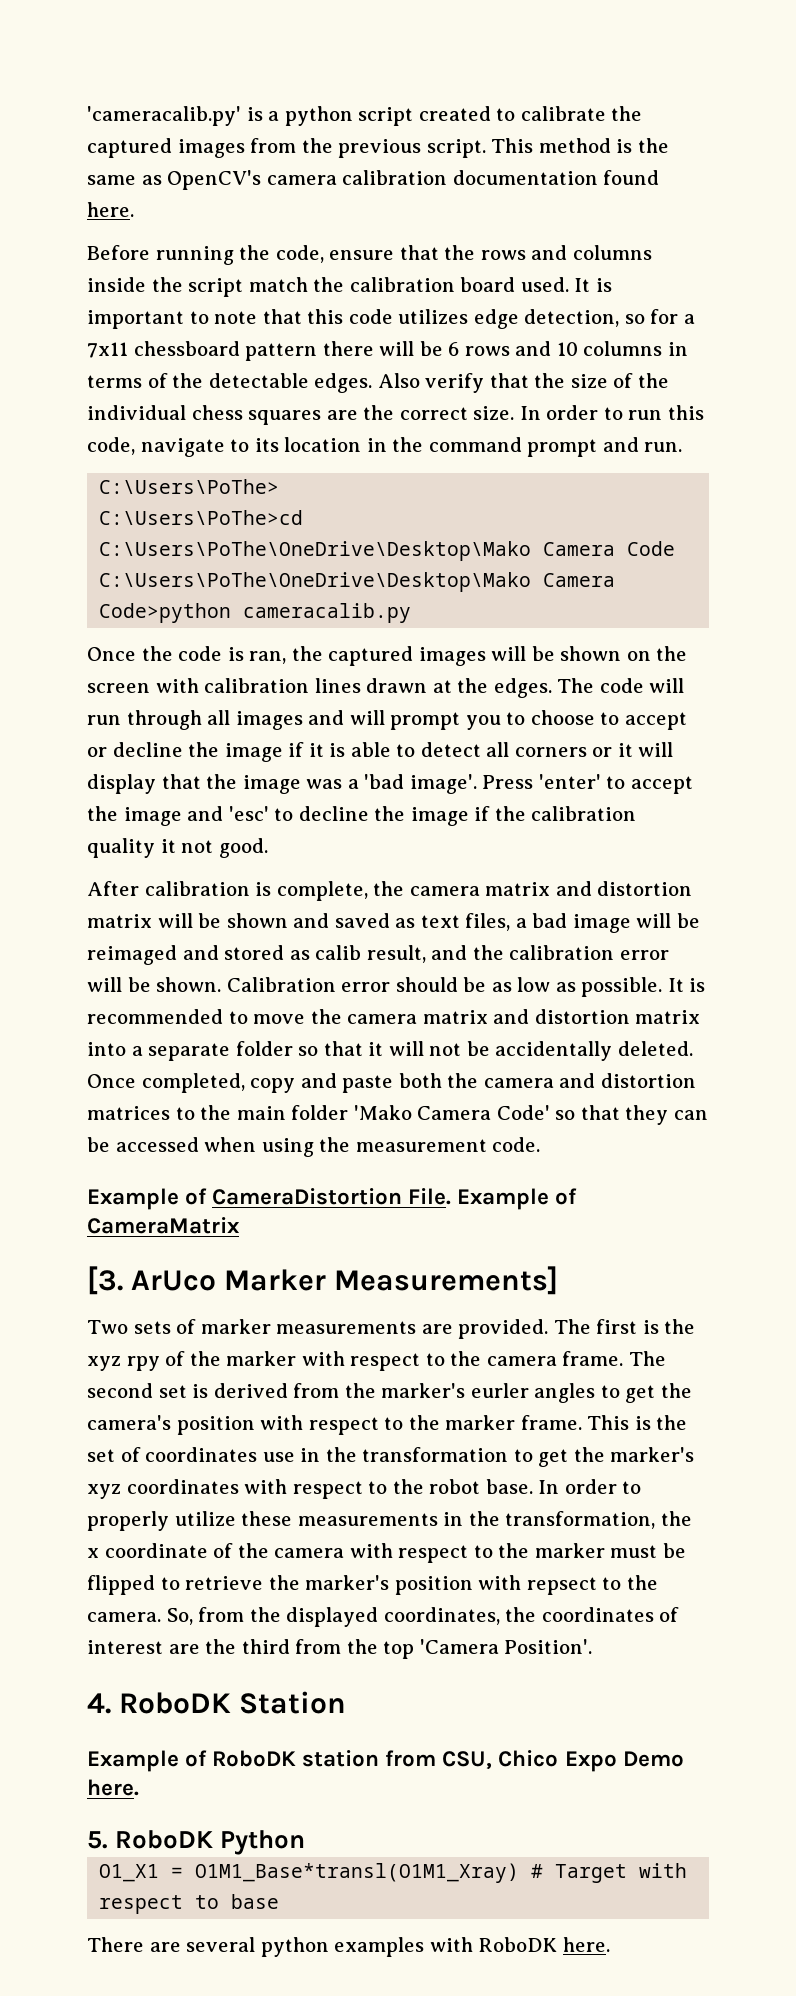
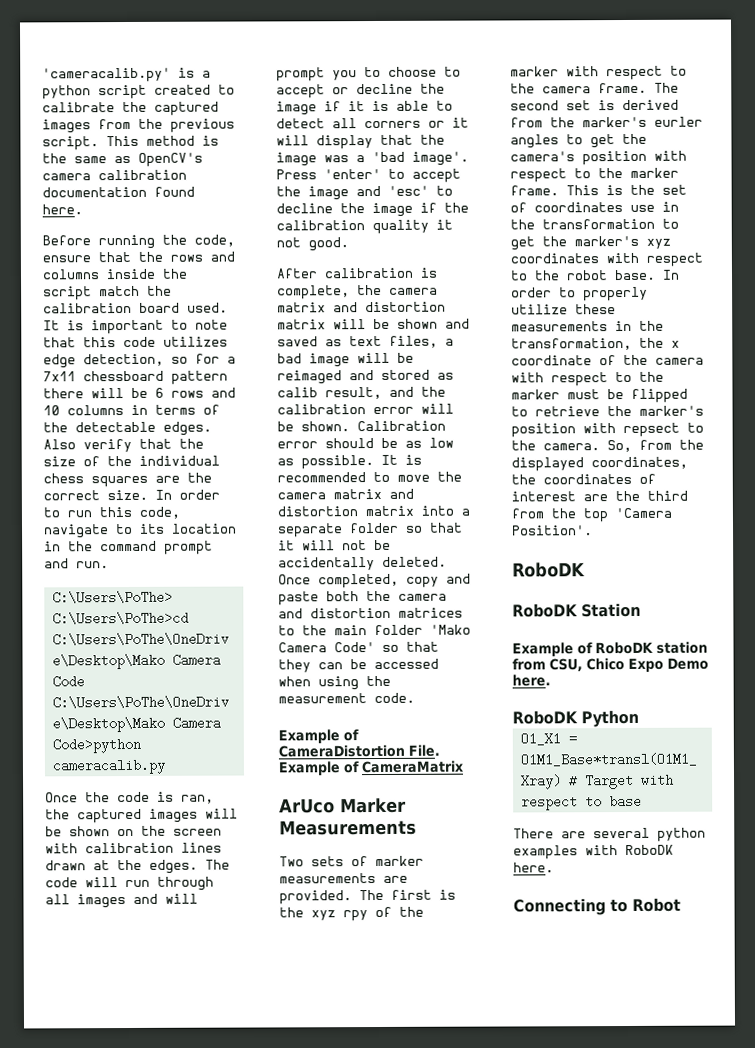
- [3. ArUco Marker Measurements]
+ ArUco Marker Measurements
  So, from the displayed coordinates, the coordinates of interest are the third from the top 'Camera Position'.
- 4. RoboDK Station
+ RoboDK
+ RoboDK Station
- 5. RoboDK Python
+ RoboDK Python
+ Connecting to Robot

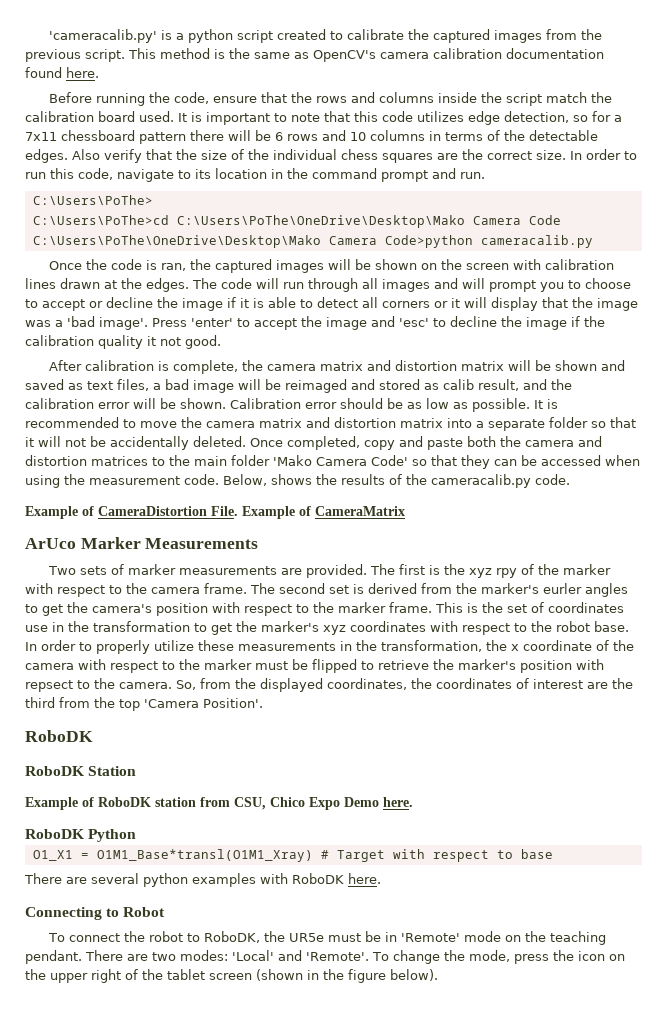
+ Below, shows the results of the cameracalib.py code.
+ To connect the robot to RoboDK, the UR5e must be in 'Remote' mode on the teaching pendant. There are two modes: 'Local' and 'Remote'. To change the mode, press the icon on the upper right of the tablet screen (shown in the figure below).

